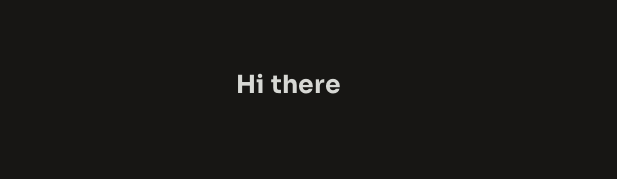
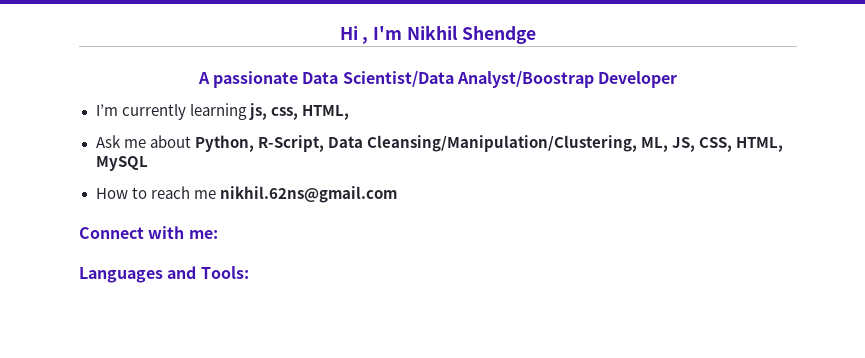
- Hi there
+ Hi , I'm Nikhil Shendge
+ A passionate Data Scientist/Data Analyst/Boostrap Developer
+ I’m currently learning js, css, HTML,
+ Ask me about Python, R-Script, Data Cleansing/Manipulation/Clustering, ML, JS, CSS, HTML, MySQL
+ How to reach me nikhil.62ns@gmail.com
+ Connect with me:
+ Languages and Tools:

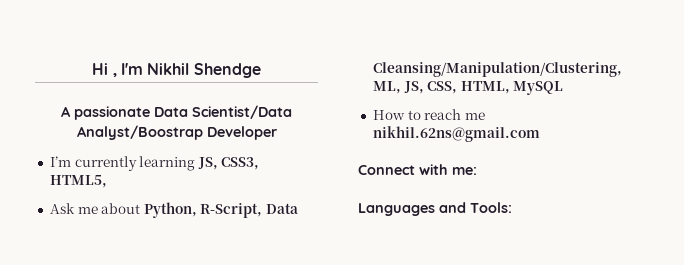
- I’m currently learning js, css, HTML,
+ I’m currently learning JS, CSS3, HTML5,

